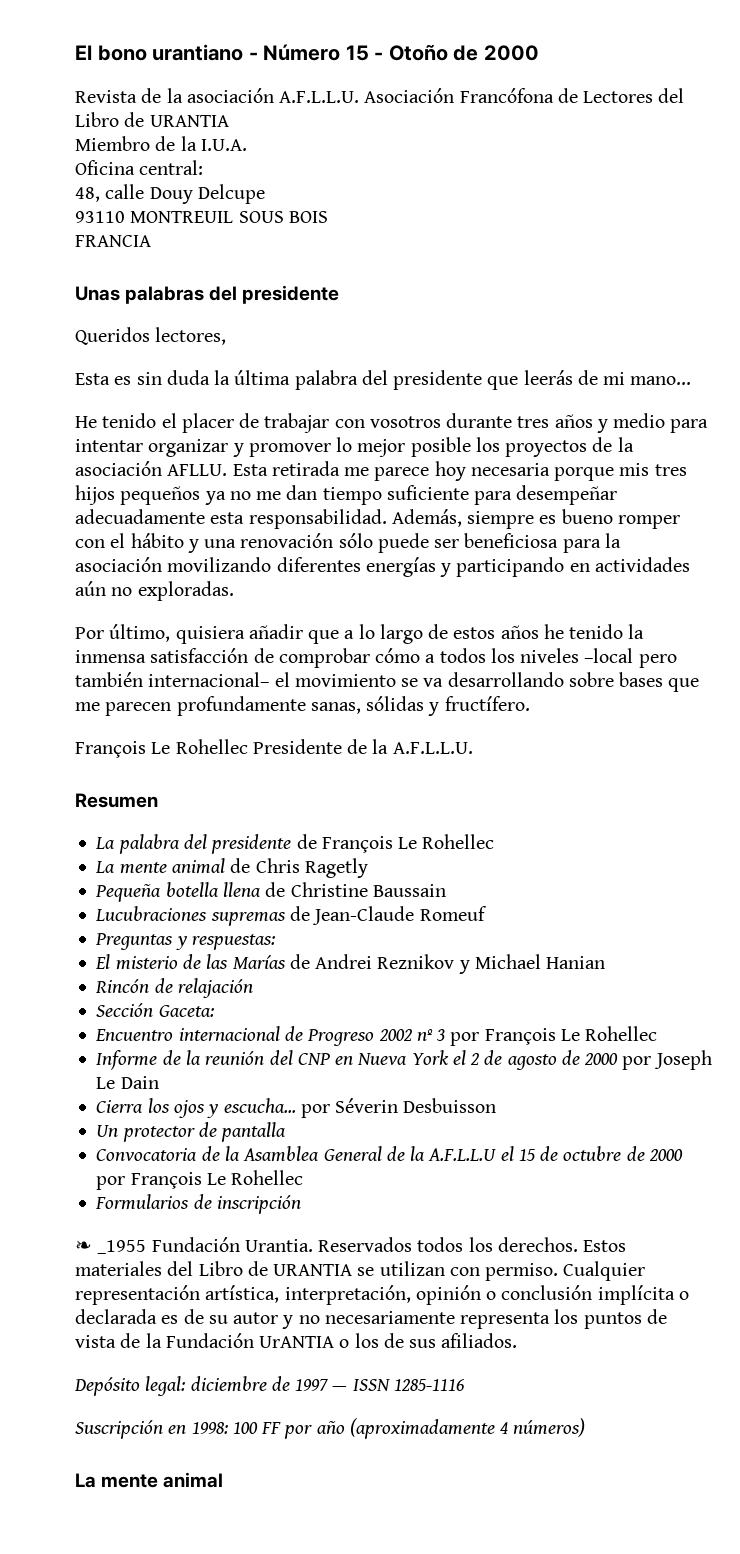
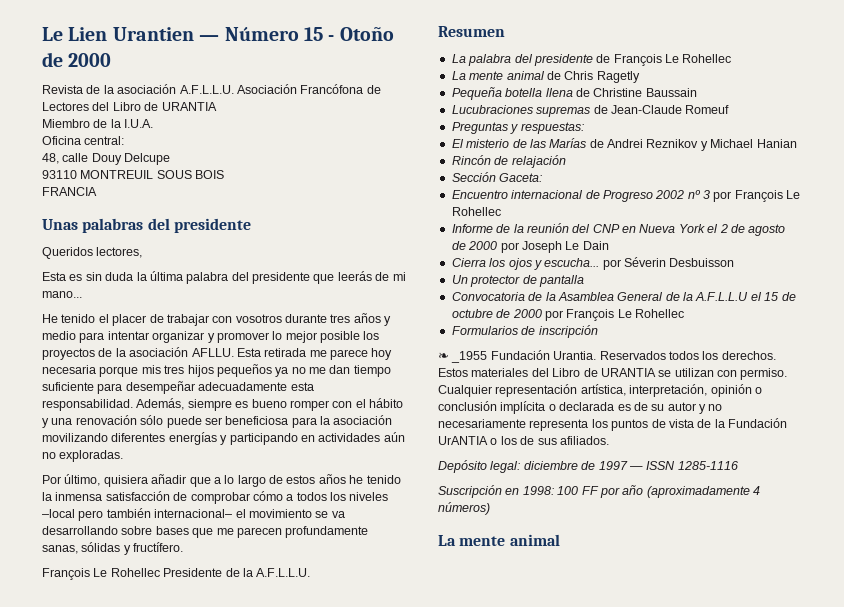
- El bono urantiano - Número 15 - Otoño de 2000
+ Le Lien Urantien — Número 15 - Otoño de 2000

